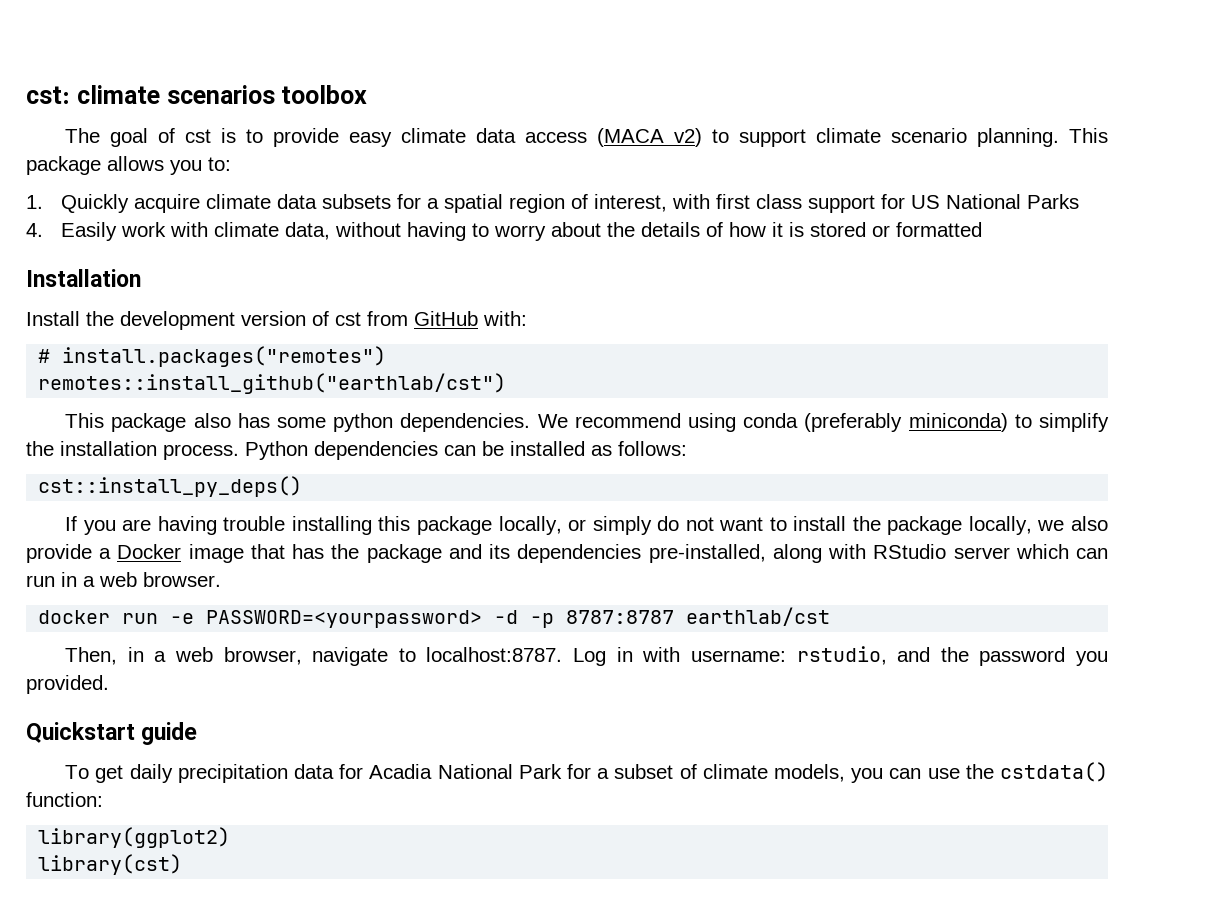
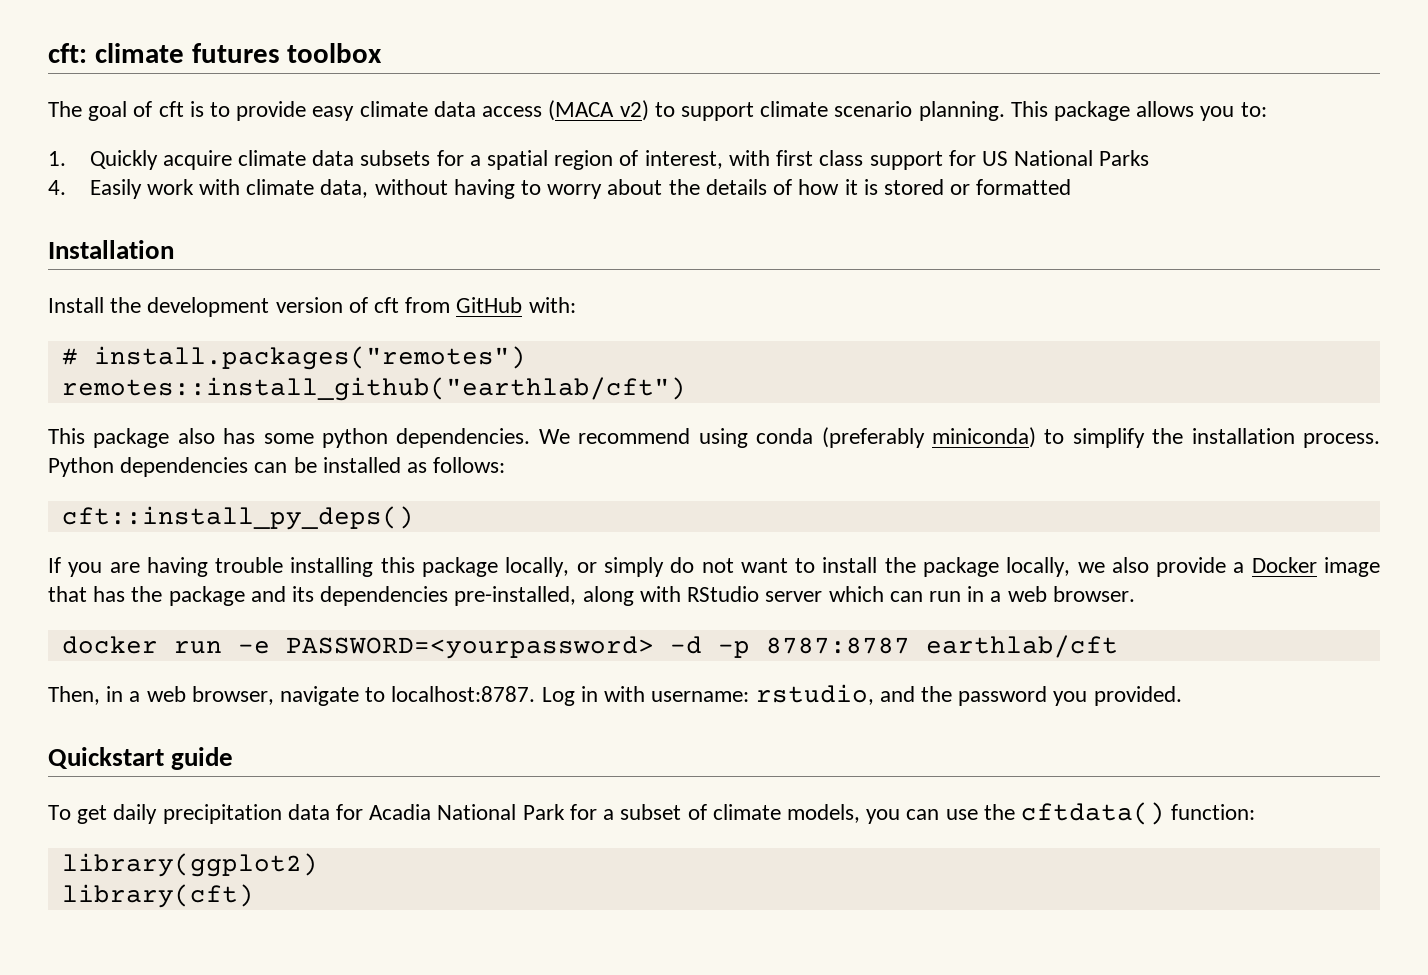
- cst: climate scenarios toolbox
+ cft: climate futures toolbox
- The goal of cst is to provide easy climate data access (MACA v2) to support climate scenario planning.
+ The goal of cft is to provide easy climate data access (MACA v2) to support climate scenario planning.
- Install the development version of cst from GitHub with:
+ Install the development version of cft from GitHub with:
- remotes::install_github("earthlab/cst")
+ remotes::install_github("earthlab/cft")
- cst::install_py_deps()
+ cft::install_py_deps()
- docker run -e PASSWORD=<yourpassword> -d -p 8787:8787 earthlab/cst
+ docker run -e PASSWORD=<yourpassword> -d -p 8787:8787 earthlab/cft
- To get daily precipitation data for Acadia National Park for a subset of climate models, you can use the cstdata() function:
+ To get daily precipitation data for Acadia National Park for a subset of climate models, you can use the cftdata() function:
- library(cst)
+ library(cft)

